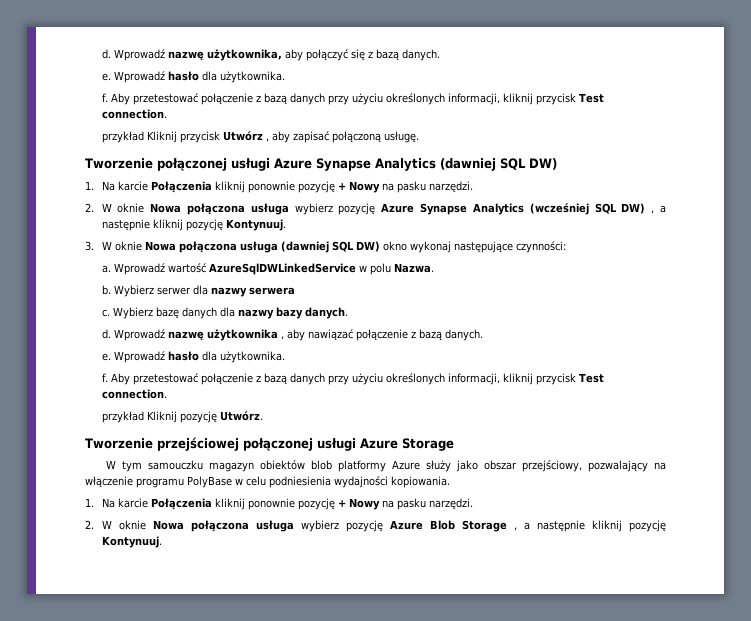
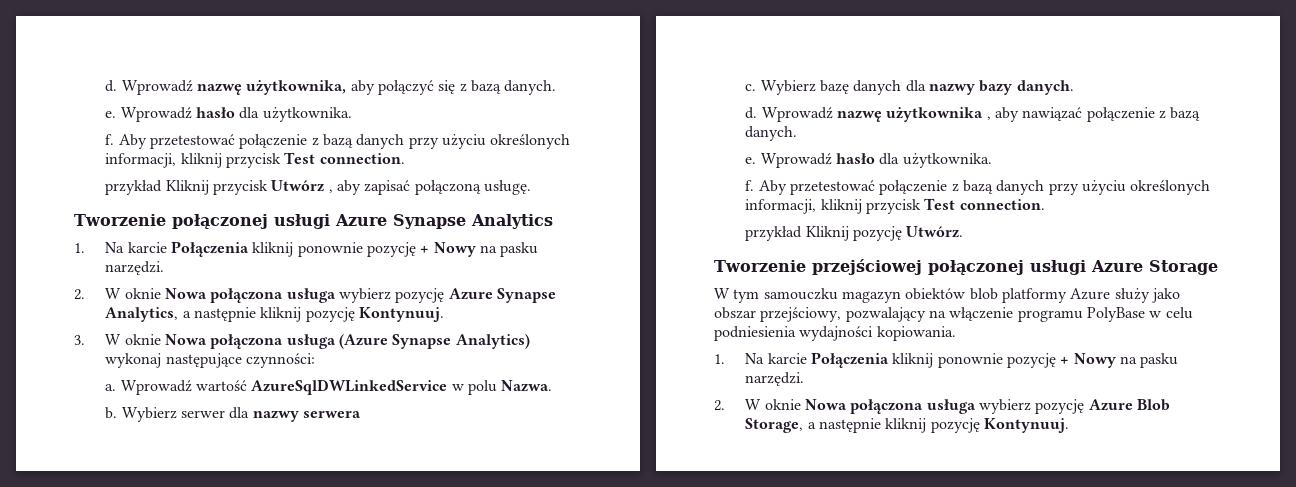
- Tworzenie połączonej usługi Azure Synapse Analytics (dawniej SQL DW)
+ Tworzenie połączonej usługi Azure Synapse Analytics
- 2. W oknie Nowa połączona usługa wybierz pozycję Azure Synapse Analytics (wcześniej SQL DW) , a następnie kliknij pozycję Kontynuuj.
+ 2. W oknie Nowa połączona usługa wybierz pozycję Azure Synapse Analytics, a następnie kliknij pozycję Kontynuuj.
- 3. W oknie Nowa połączona usługa (dawniej SQL DW) okno wykonaj następujące czynności:
+ 3. W oknie Nowa połączona usługa (Azure Synapse Analytics) wykonaj następujące czynności:
- 2. W oknie Nowa połączona usługa wybierz pozycję Azure Blob Storage , a następnie kliknij pozycję Kontynuuj.
+ 2. W oknie Nowa połączona usługa wybierz pozycję Azure Blob Storage, a następnie kliknij pozycję Kontynuuj.

